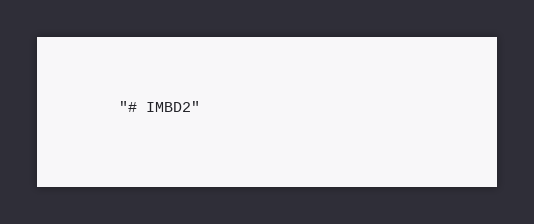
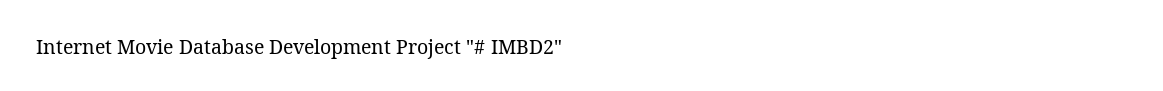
- "# IMBD2"
+ Internet Movie Database Development Project "# IMBD2"

